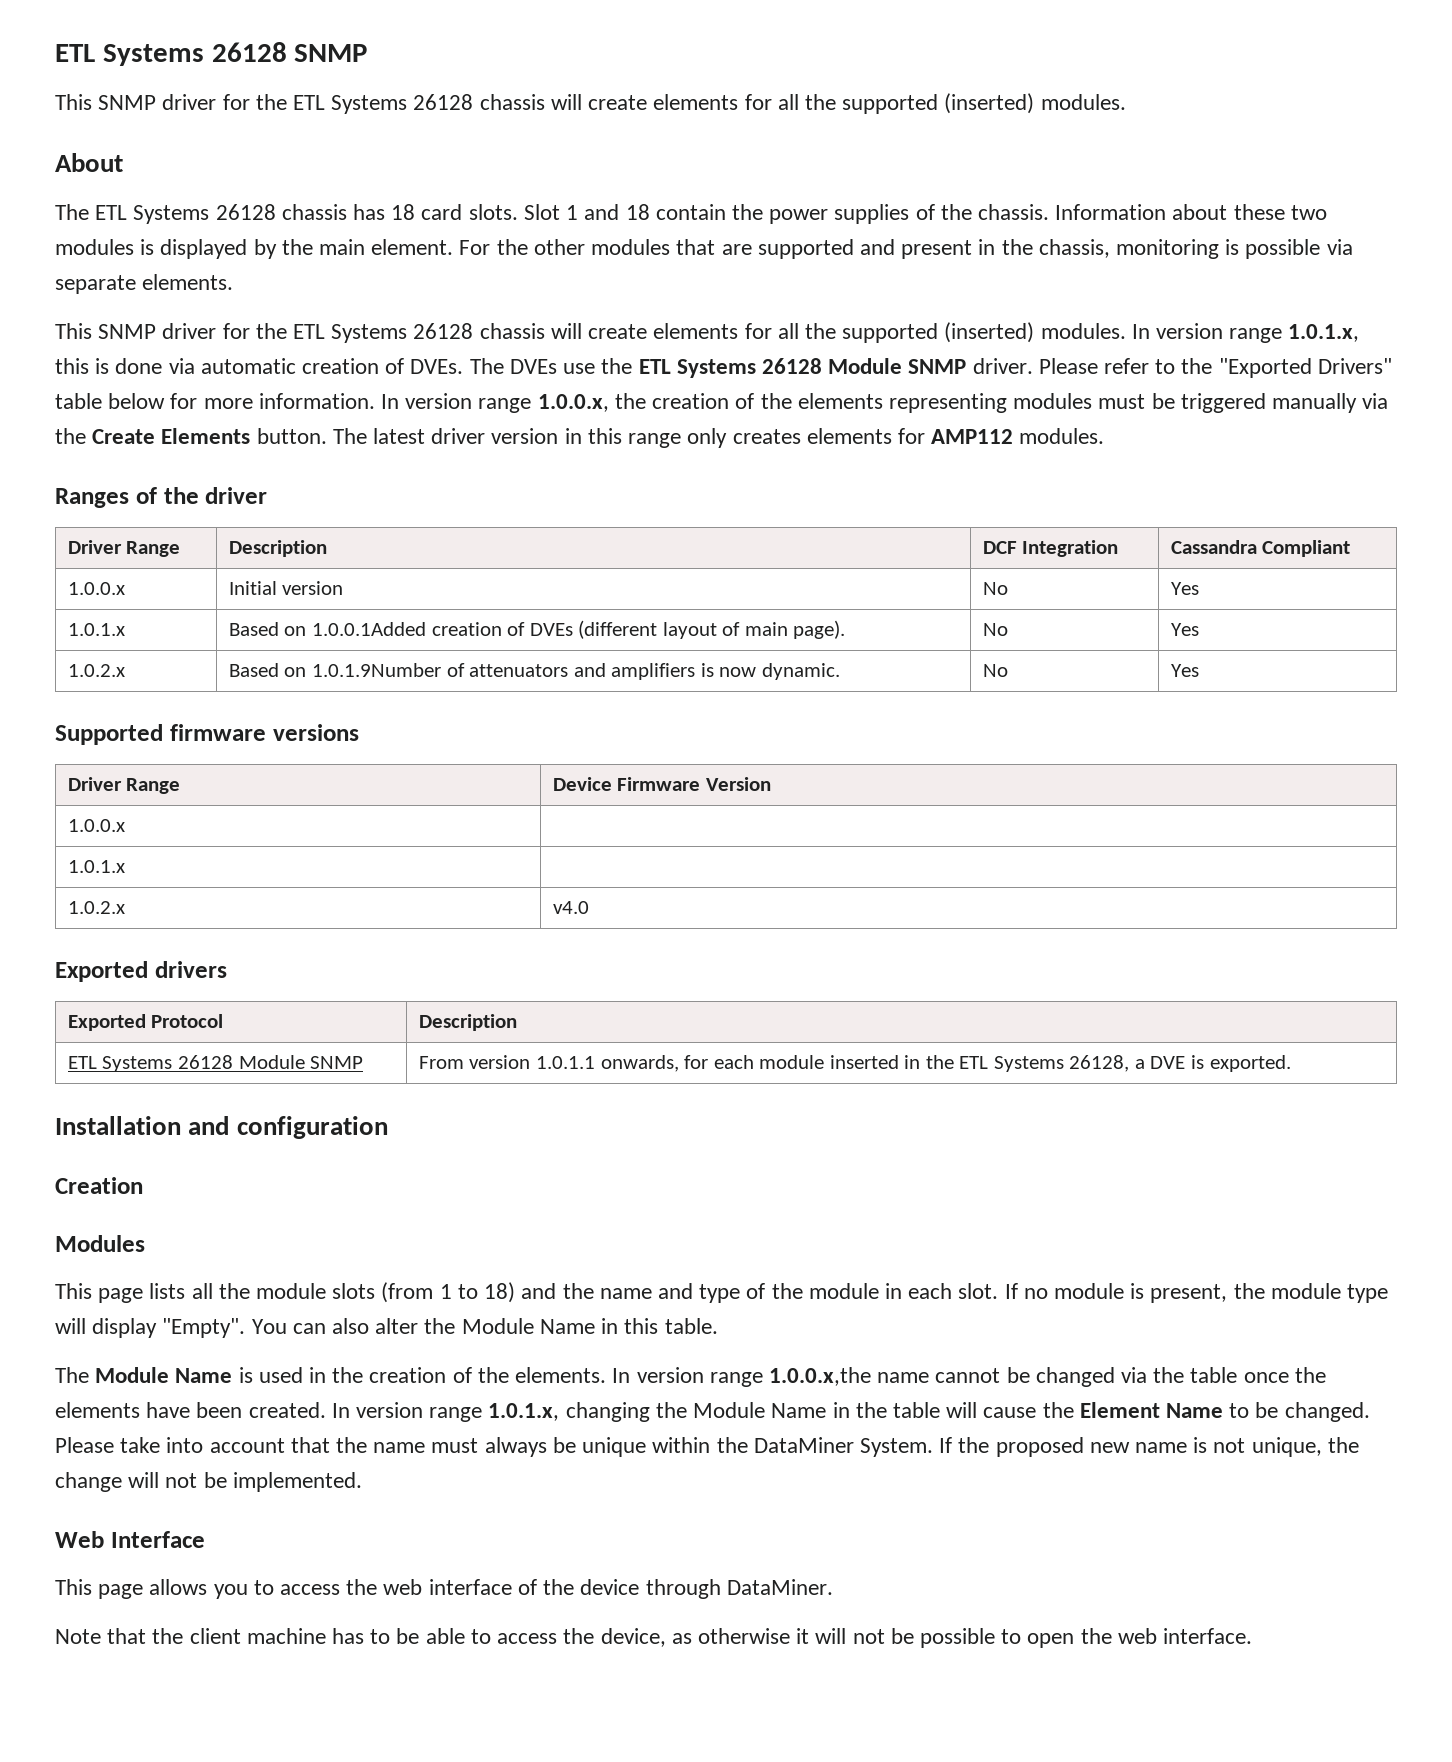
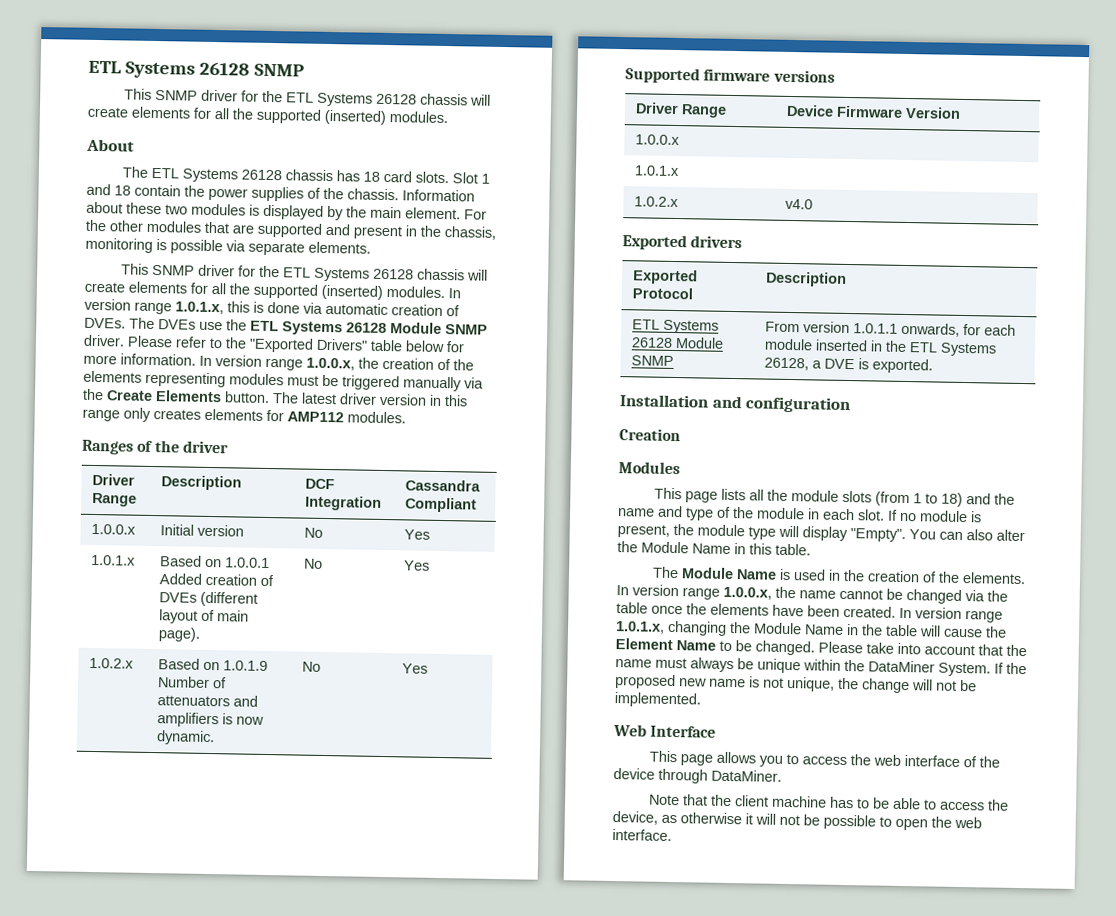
- 1.0.1.x | Based on 1.0.0.1Added creation of DVEs (different layout of main page). | No | Yes
+ 1.0.1.x | Based on 1.0.0.1 Added creation of DVEs (different layout of main page). | No | Yes
- 1.0.2.x | Based on 1.0.1.9Number of attenuators and amplifiers is now dynamic. | No | Yes
+ 1.0.2.x | Based on 1.0.1.9 Number of attenuators and amplifiers is now dynamic. | No | Yes
- In version range 1.0.0.x,the name cannot be changed via the table once the elements have been created.
+ In version range 1.0.0.x, the name cannot be changed via the table once the elements have been created.

